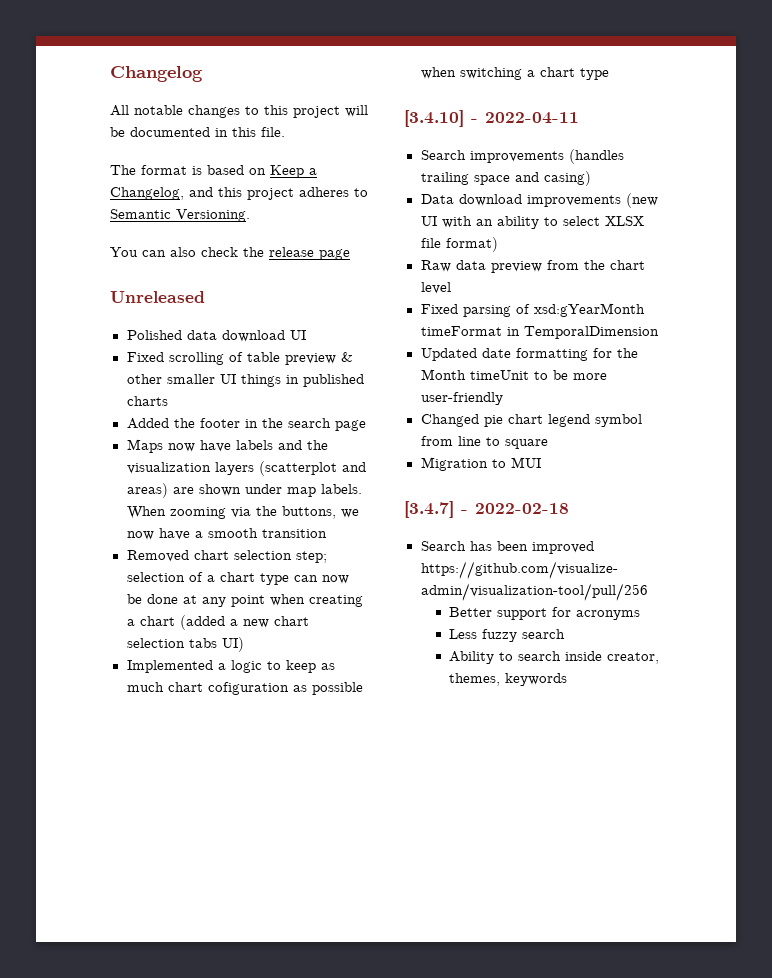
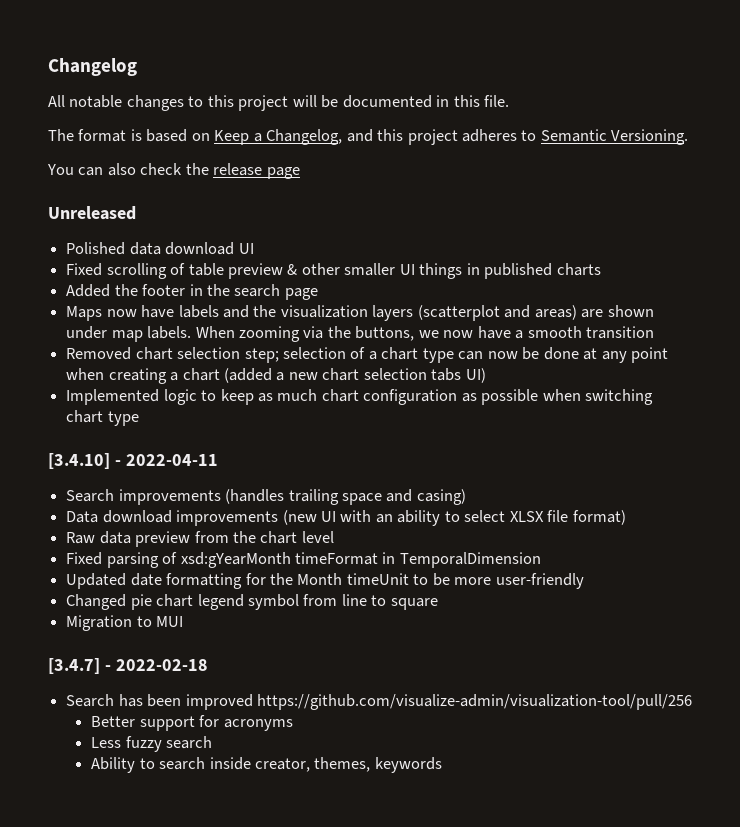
- Implemented a logic to keep as much chart cofiguration as possible when switching a chart type
+ Implemented logic to keep as much chart configuration as possible when switching chart type

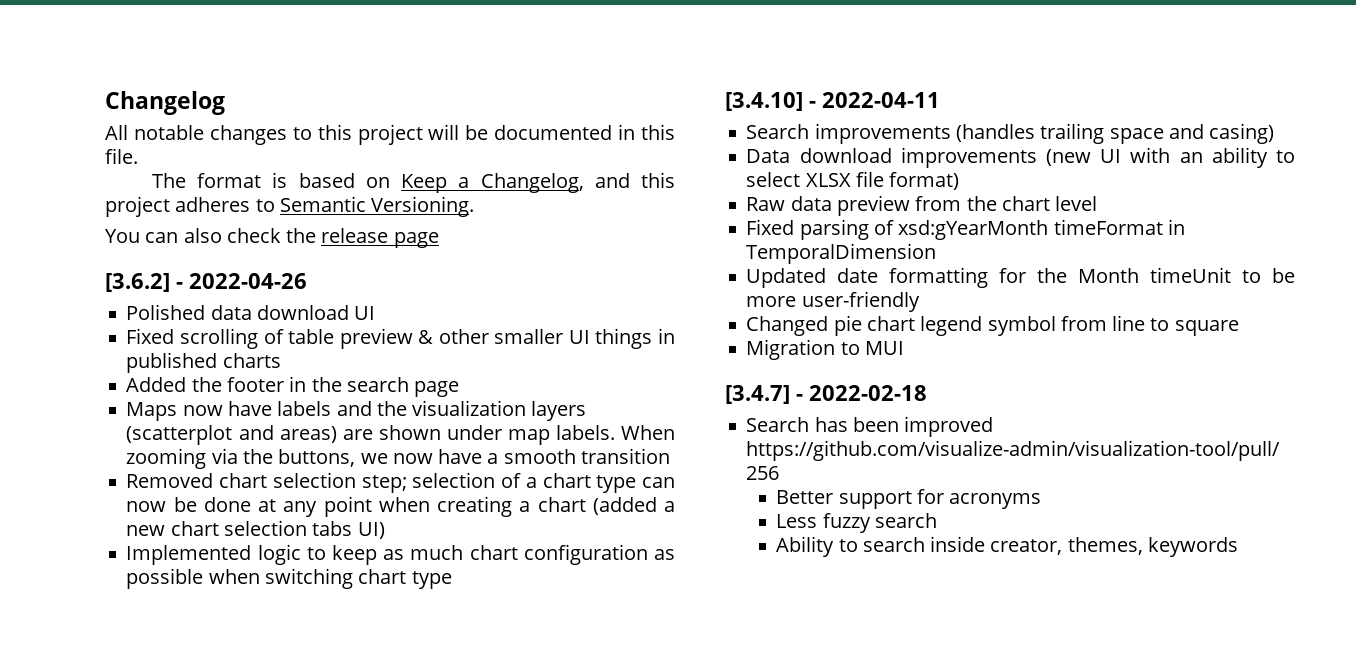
- Unreleased
+ [3.6.2] - 2022-04-26

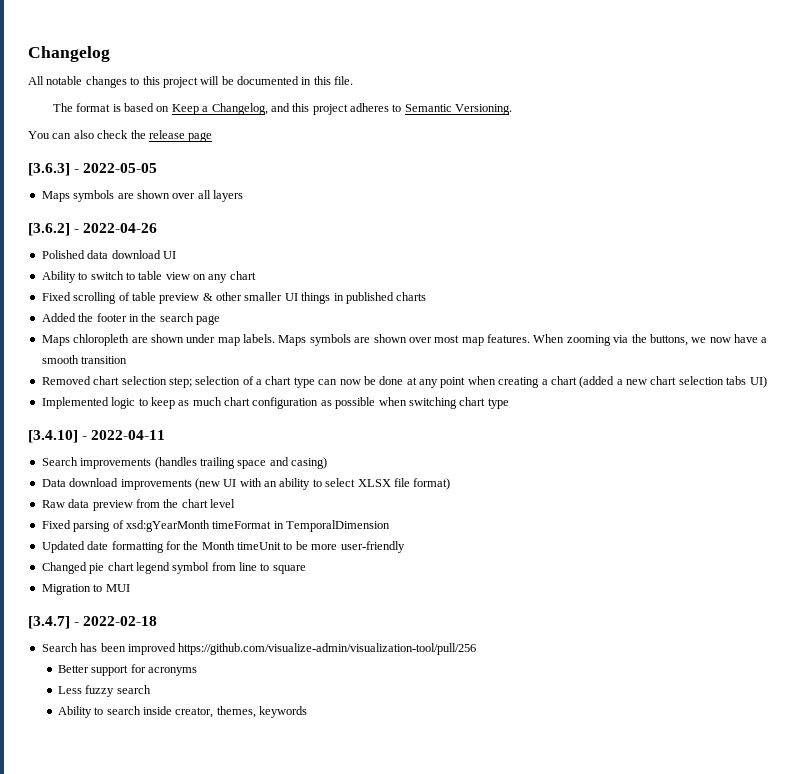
+ [3.6.3] - 2022-05-05
+ Maps symbols are shown over all layers
+ Ability to switch to table view on any chart
- Maps now have labels and the visualization layers (scatterplot and areas) are shown under map labels.
+ Maps chloropleth are shown under map labels.
+ Maps symbols are shown over most map features.

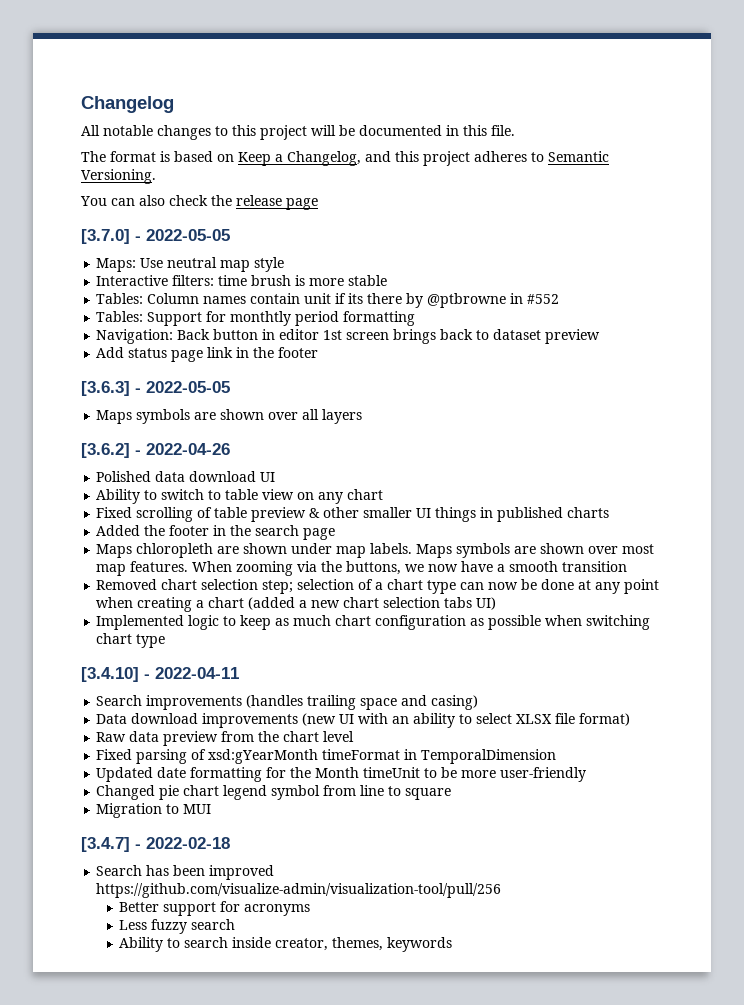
+ [3.7.0] - 2022-05-05
+ Maps: Use neutral map style
+ Interactive filters: time brush is more stable
+ Tables: Column names contain unit if its there by @ptbrowne in #552
+ Tables: Support for monthtly period formatting
+ Navigation: Back button in editor 1st screen brings back to dataset preview
+ Add status page link in the footer

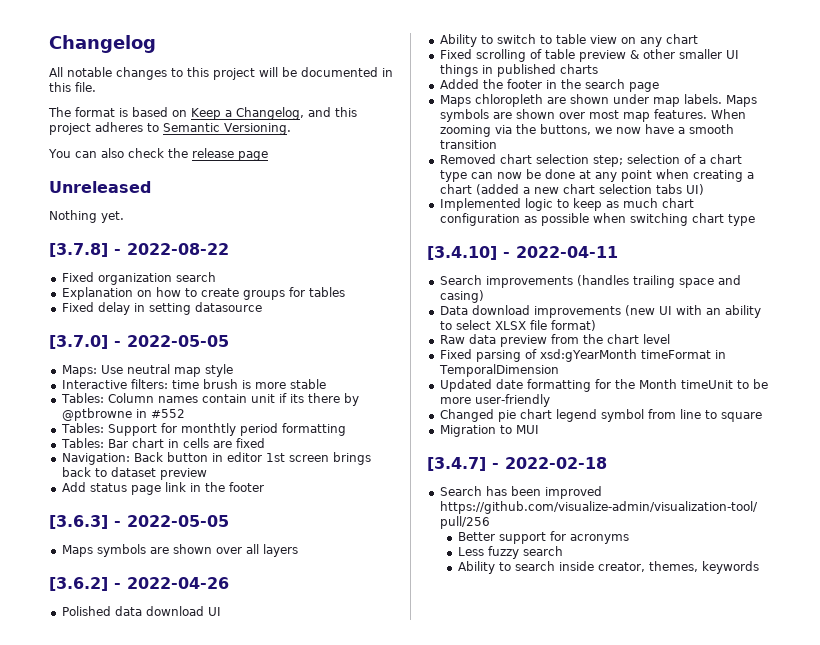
+ Unreleased
+ Nothing yet.
+ [3.7.8] - 2022-08-22
+ Fixed organization search
+ Explanation on how to create groups for tables
+ Fixed delay in setting datasource
+ Tables: Bar chart in cells are fixed

